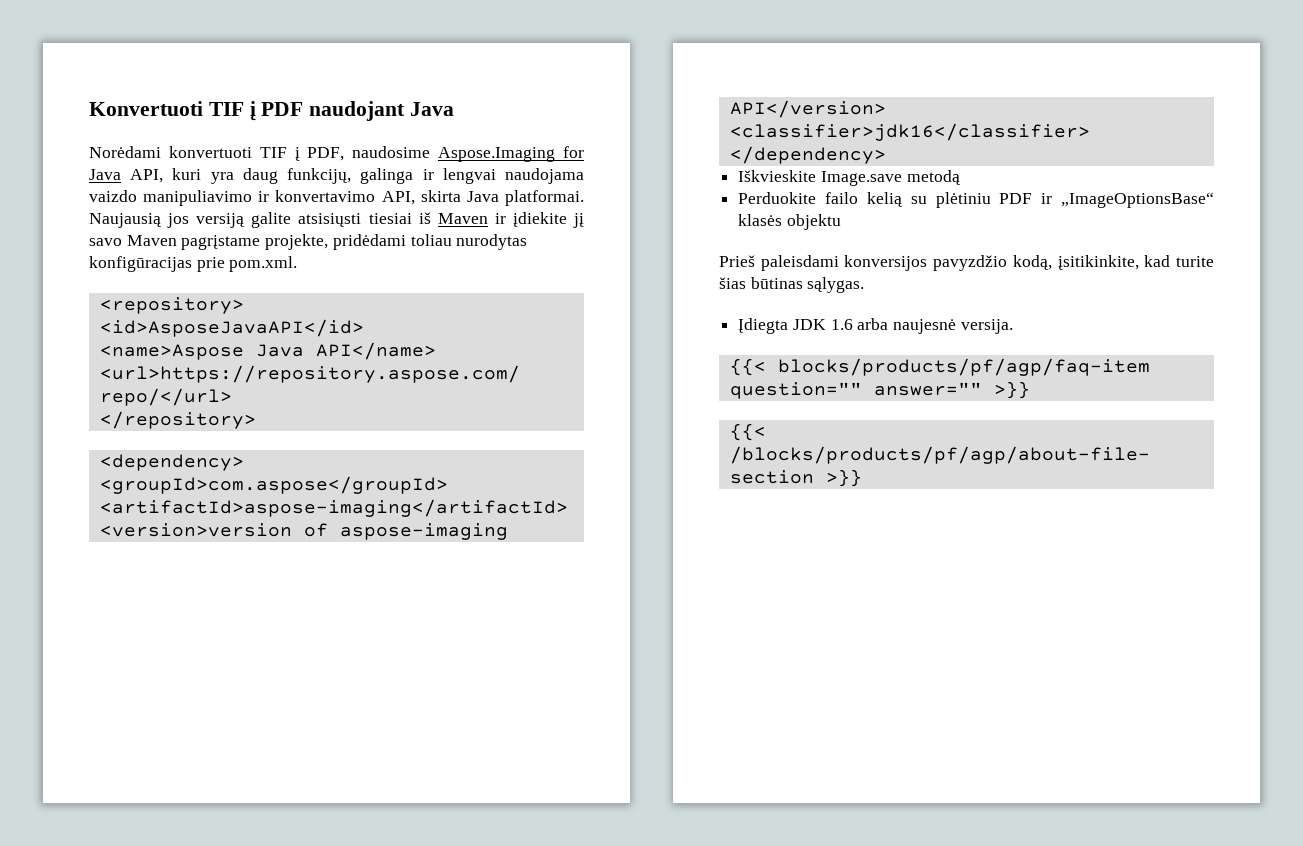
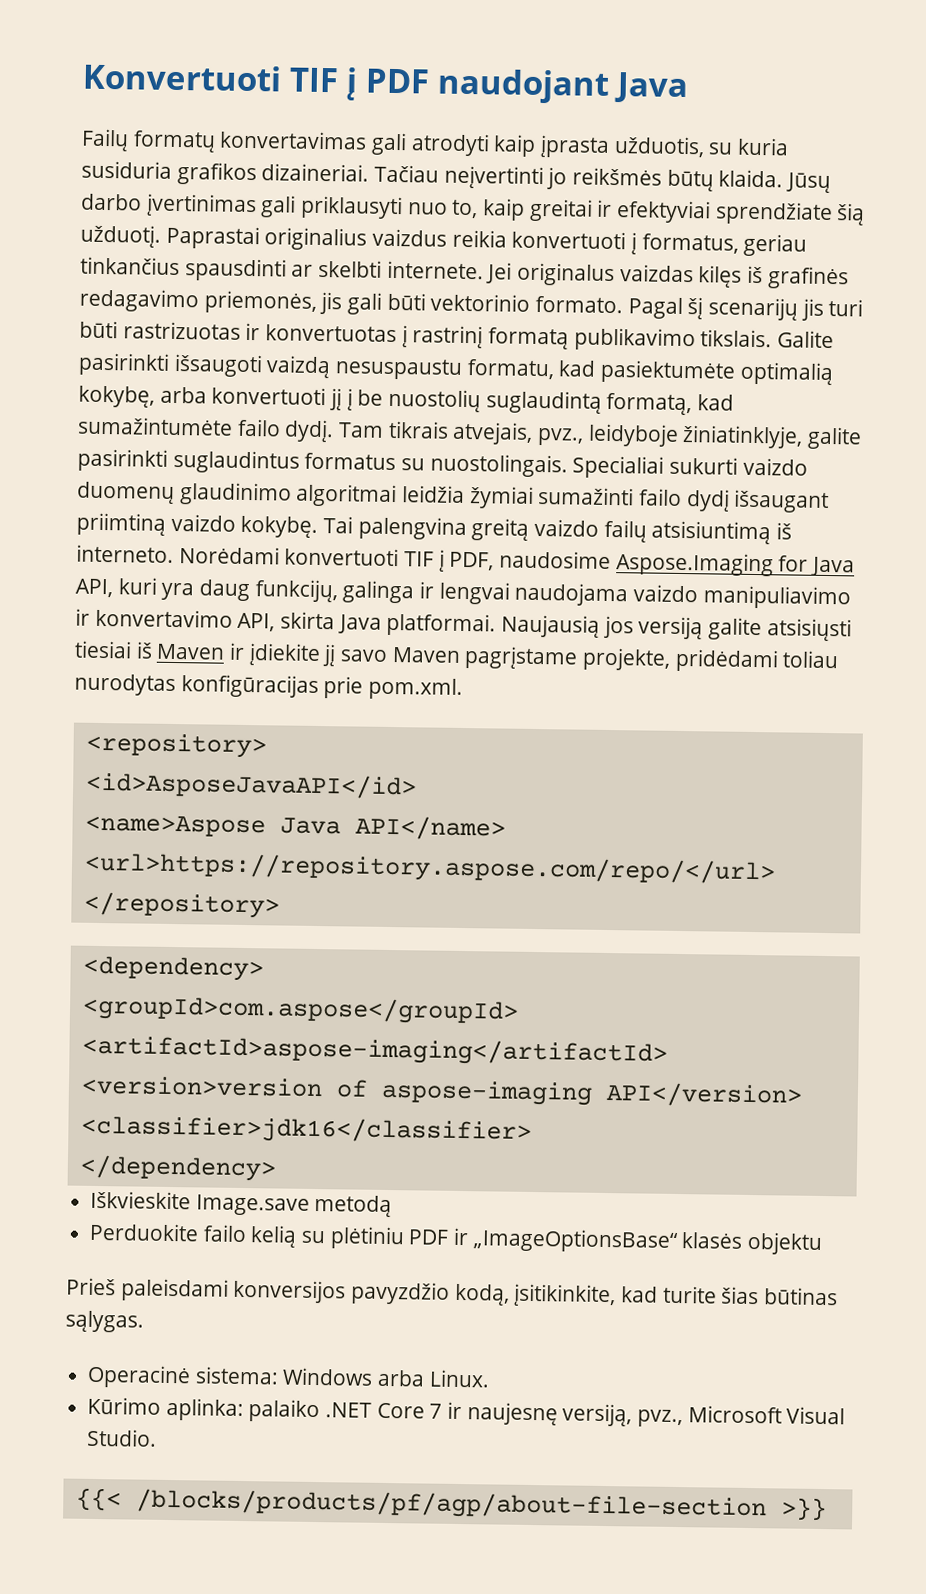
+ Failų formatų konvertavimas gali atrodyti kaip įprasta užduotis, su kuria susiduria grafikos dizaineriai. Tačiau neįvertinti jo reikšmės būtų klaida. Jūsų darbo įvertinimas gali priklausyti nuo to, kaip greitai ir efektyviai sprendžiate šią užduotį. Paprastai originalius vaizdus reikia konvertuoti į formatus, geriau tinkančius spausdinti ar skelbti internete. Jei originalus vaizdas kilęs iš grafinės redagavimo priemonės, jis gali būti vektorinio formato. Pagal šį scenarijų jis turi būti rastrizuotas ir konvertuotas į rastrinį formatą publikavimo tikslais. Galite pasirinkti išsaugoti vaizdą nesuspaustu formatu, kad pasiektumėte optimalią kokybę, arba konvertuoti jį į be nuostolių suglaudintą formatą, kad sumažintumėte failo dydį. Tam tikrais atvejais, pvz., leidyboje žiniatinklyje, galite pasirinkti suglaudintus formatus su nuostolingais. Specialiai sukurti vaizdo duomenų glaudinimo algoritmai leidžia žymiai sumažinti failo dydį išsaugant priimtiną vaizdo kokybę. Tai palengvina greitą vaizdo failų atsisiuntimą iš interneto.
- Įdiegta JDK 1.6 arba naujesnė versija.
- {{< blocks/products/pf/agp/faq-item question="" answer="" >}}
+ Operacinė sistema: Windows arba Linux.
+ Kūrimo aplinka: palaiko .NET Core 7 ir naujesnę versiją, pvz., Microsoft Visual Studio.

